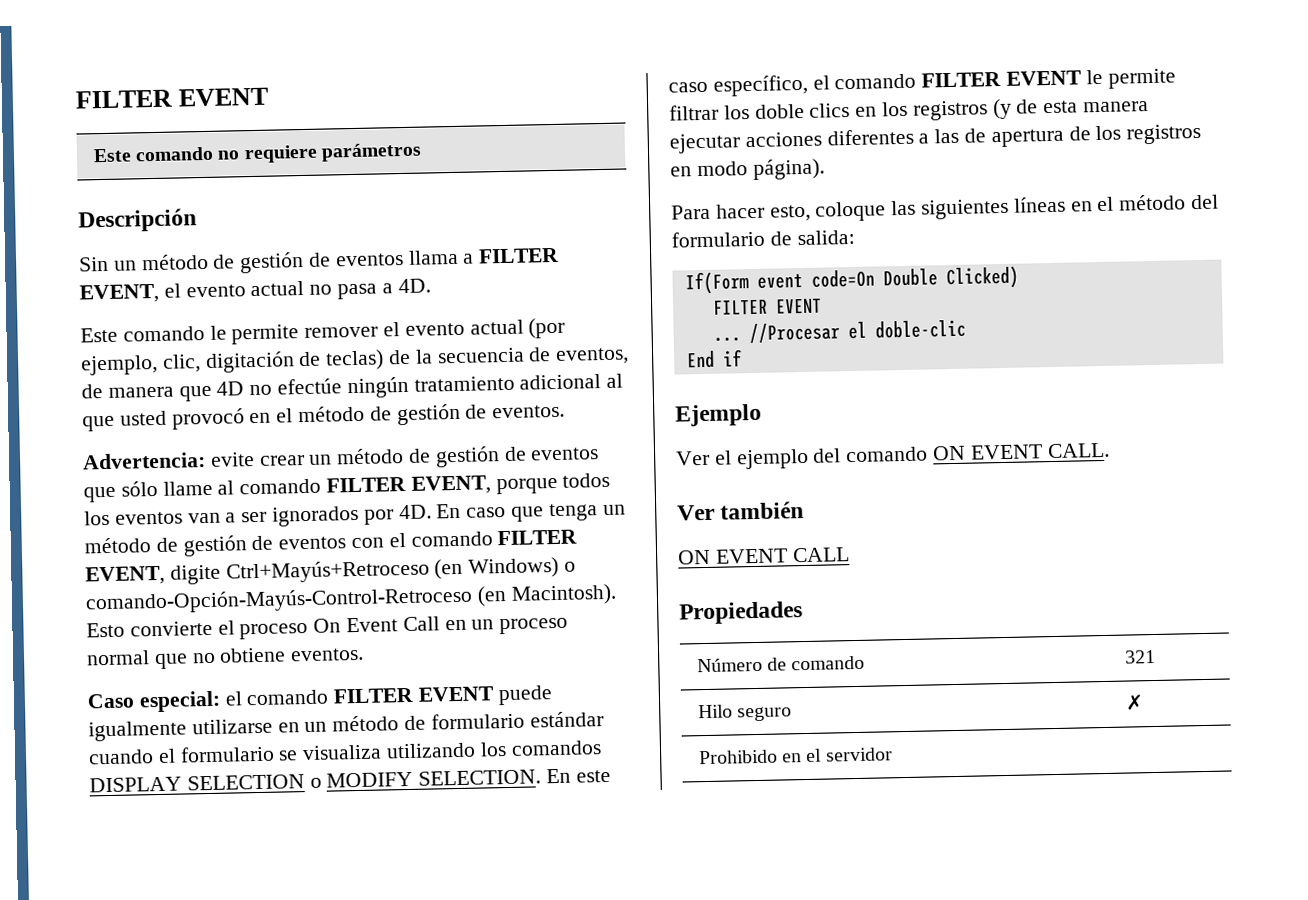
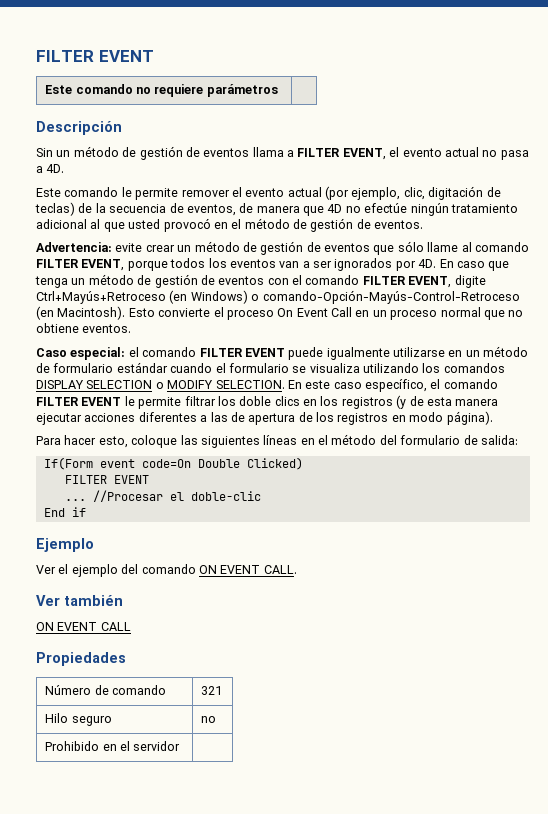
- Hilo seguro | ✗
+ Hilo seguro | no

